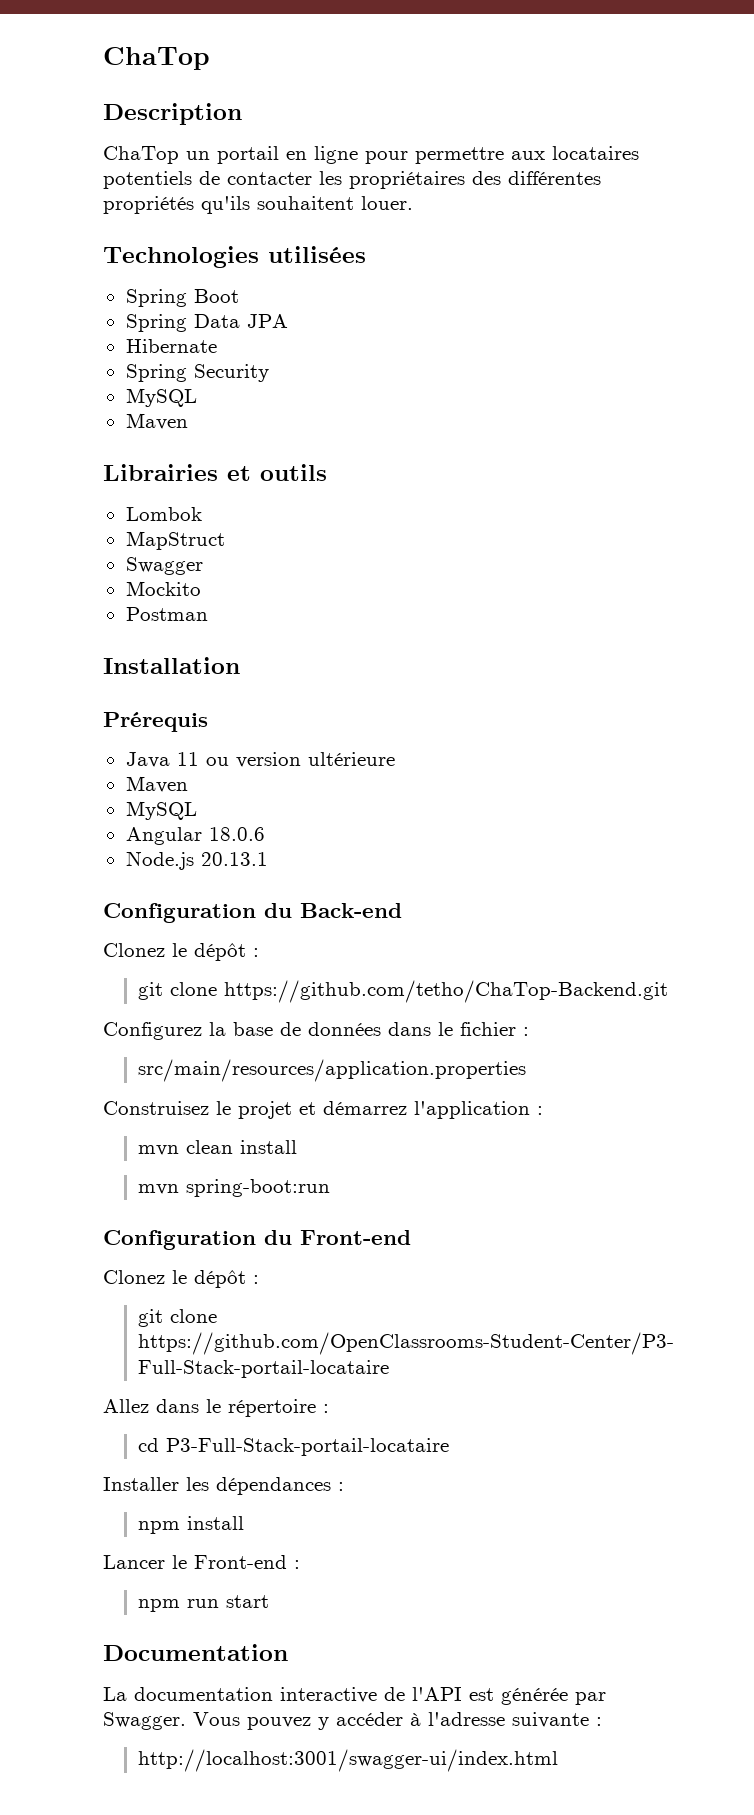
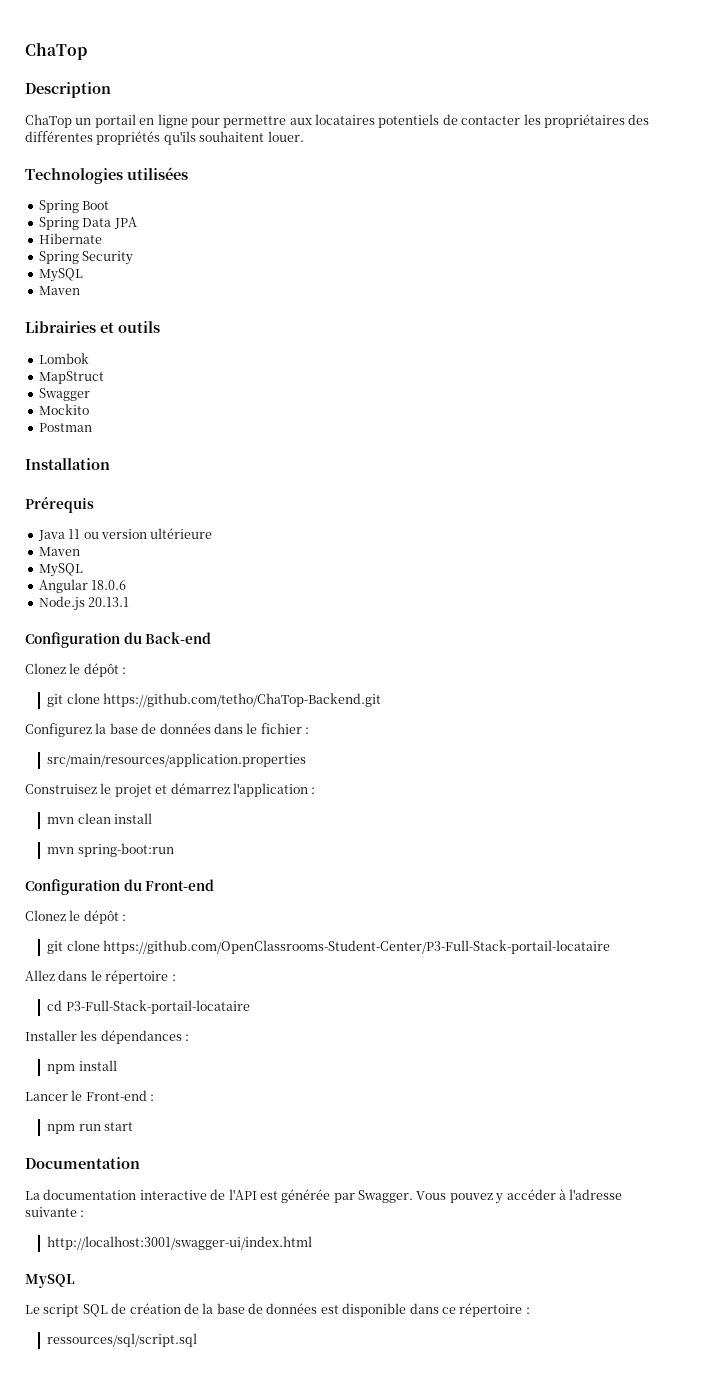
  http://localhost:3001/swagger-ui/index.html
+ MySQL
+ Le script SQL de création de la base de données est disponible dans ce répertoire :
+ ressources/sql/script.sql

